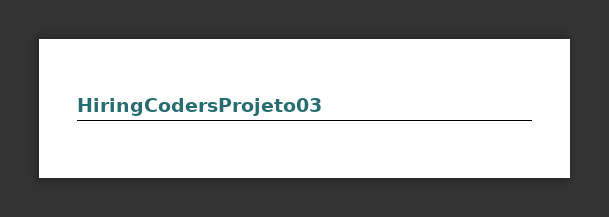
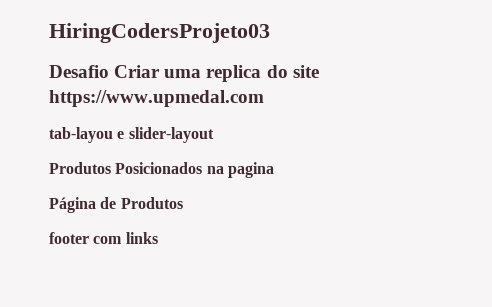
+ Desafio Criar uma replica do site https://www.upmedal.com
+ tab-layou e slider-layout
+ Produtos Posicionados na pagina
+ Página de Produtos
+ footer com links

